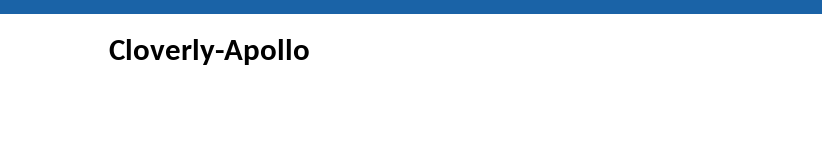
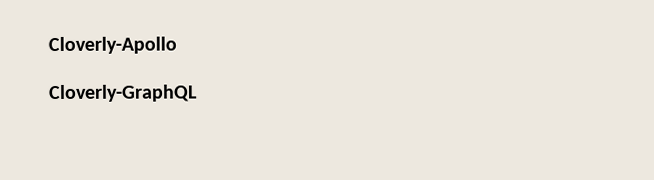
+ Cloverly-GraphQL

